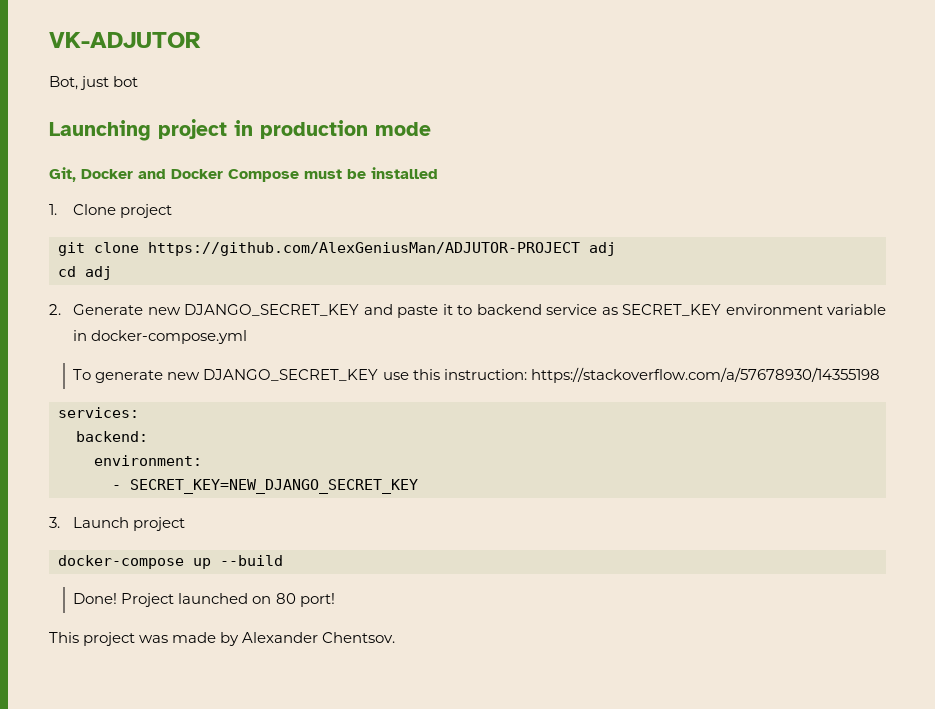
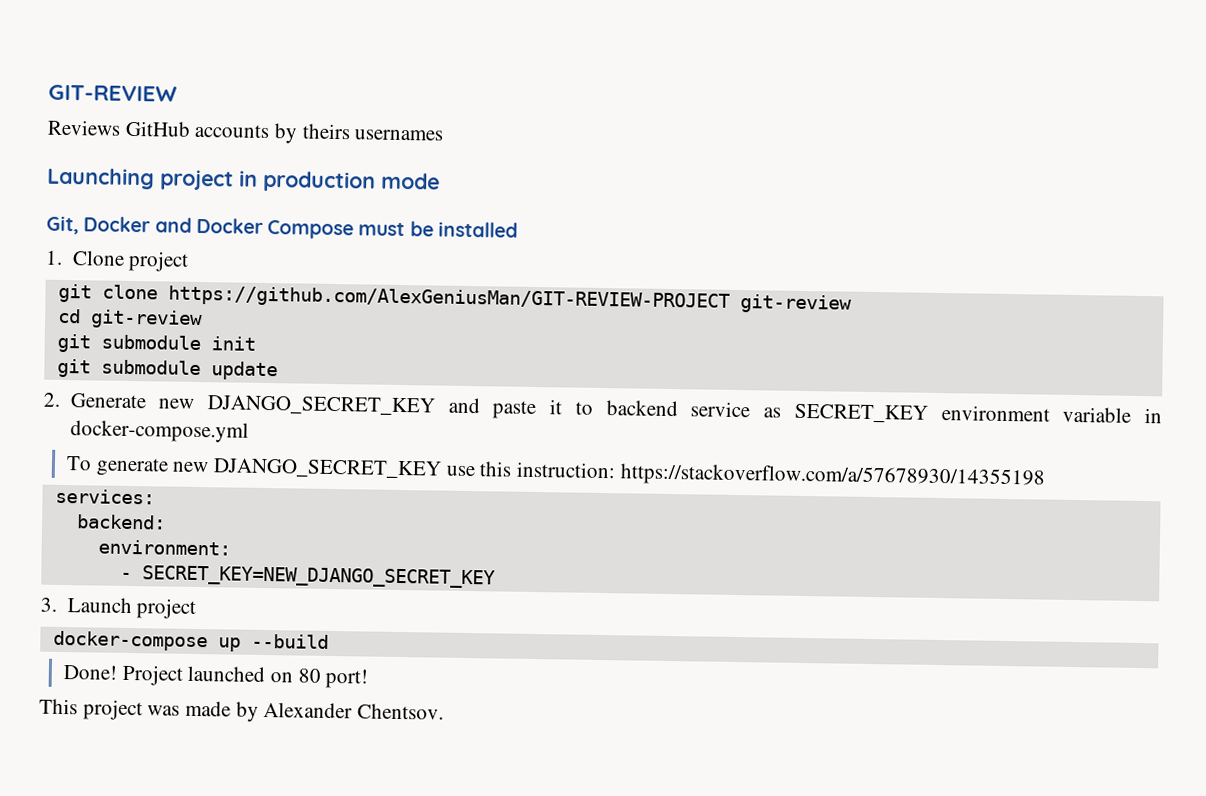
- VK-ADJUTOR
- Bot, just bot
+ GIT-REVIEW
+ Reviews GitHub accounts by theirs usernames
- git clone https://github.com/AlexGeniusMan/ADJUTOR-PROJECT adj
+ git clone https://github.com/AlexGeniusMan/GIT-REVIEW-PROJECT git-review
- cd adj
+ cd git-review
+ git submodule init
+ git submodule update

